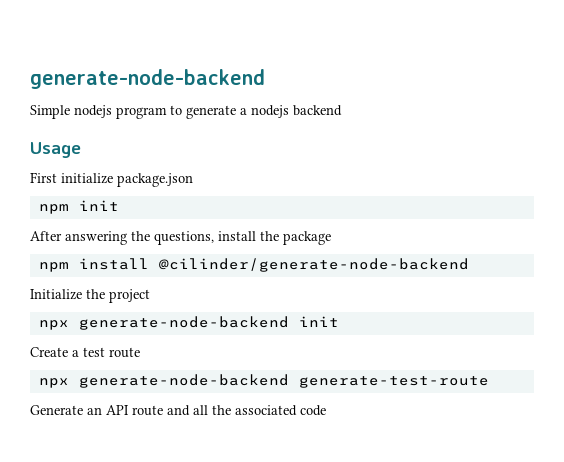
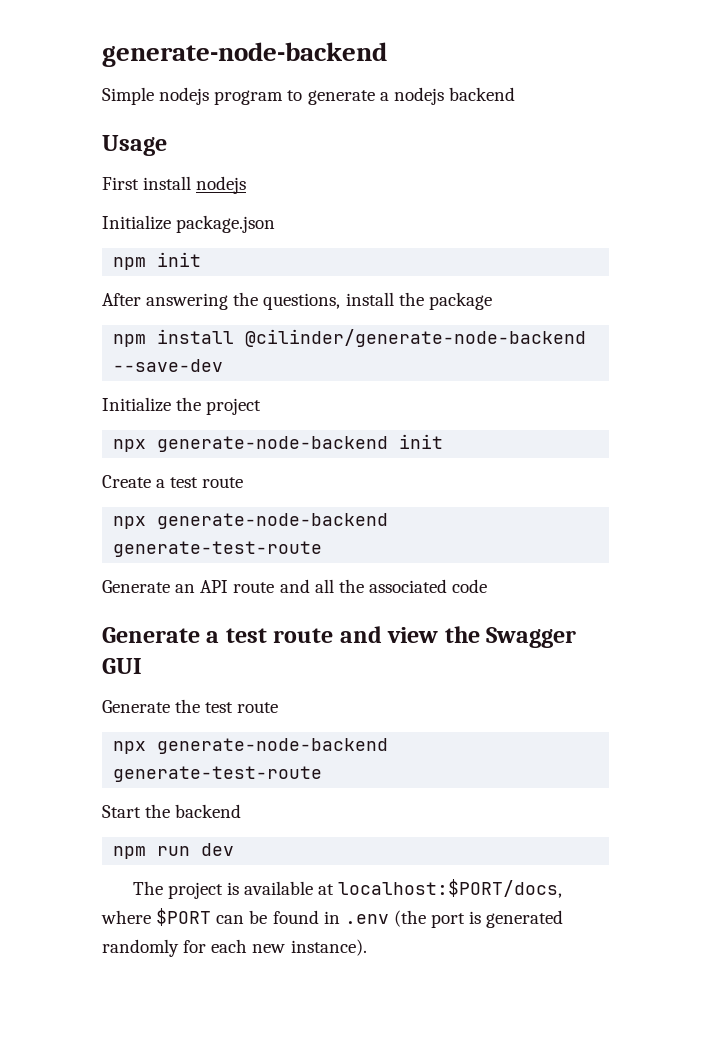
- First initialize package.json
+ First install nodejs
+ Initialize package.json
- npm install @cilinder/generate-node-backend
+ npm install @cilinder/generate-node-backend --save-dev
+ Generate a test route and view the Swagger GUI
+ Generate the test route
+ npx generate-node-backend generate-test-route
+ Start the backend
+ npm run dev
+ The project is available at localhost:$PORT/docs, where $PORT can be found in .env (the port is generated randomly for each new instance).

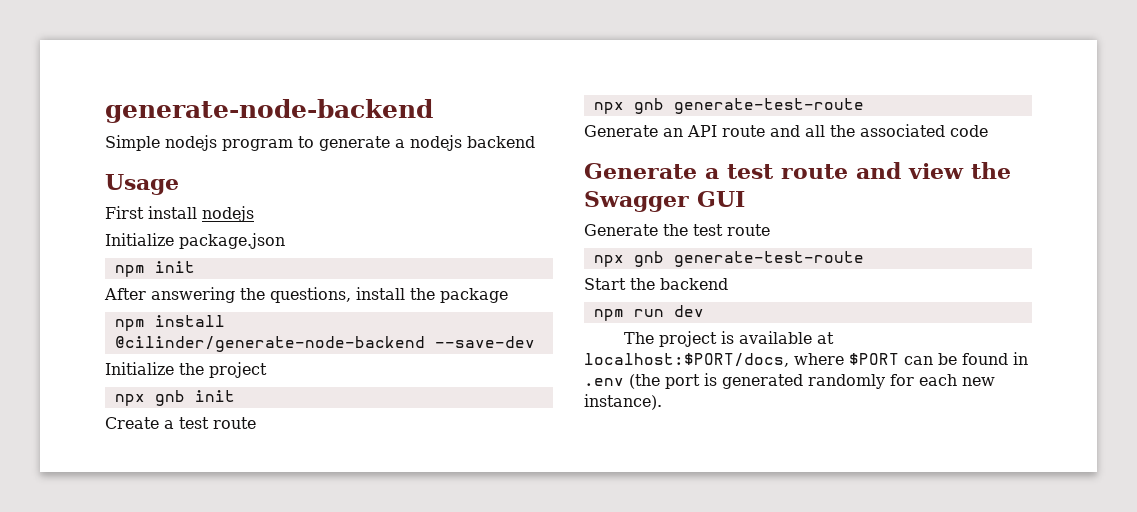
- npx generate-node-backend init
+ npx gnb init
  Create a test route
- npx generate-node-backend generate-test-route
+ npx gnb generate-test-route
  Generate the test route
- npx generate-node-backend generate-test-route
+ npx gnb generate-test-route

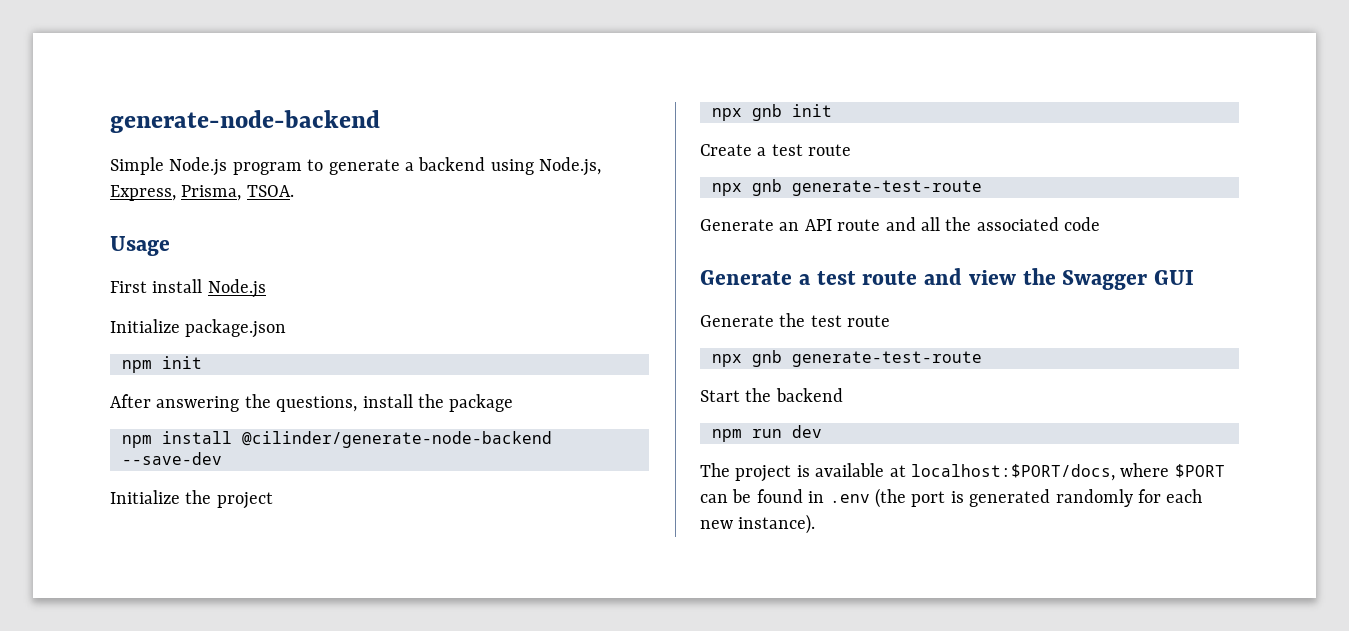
- Simple nodejs program to generate a nodejs backend
+ Simple Node.js program to generate a backend using Node.js, Express, Prisma, TSOA.
- First install nodejs
+ First install Node.js

